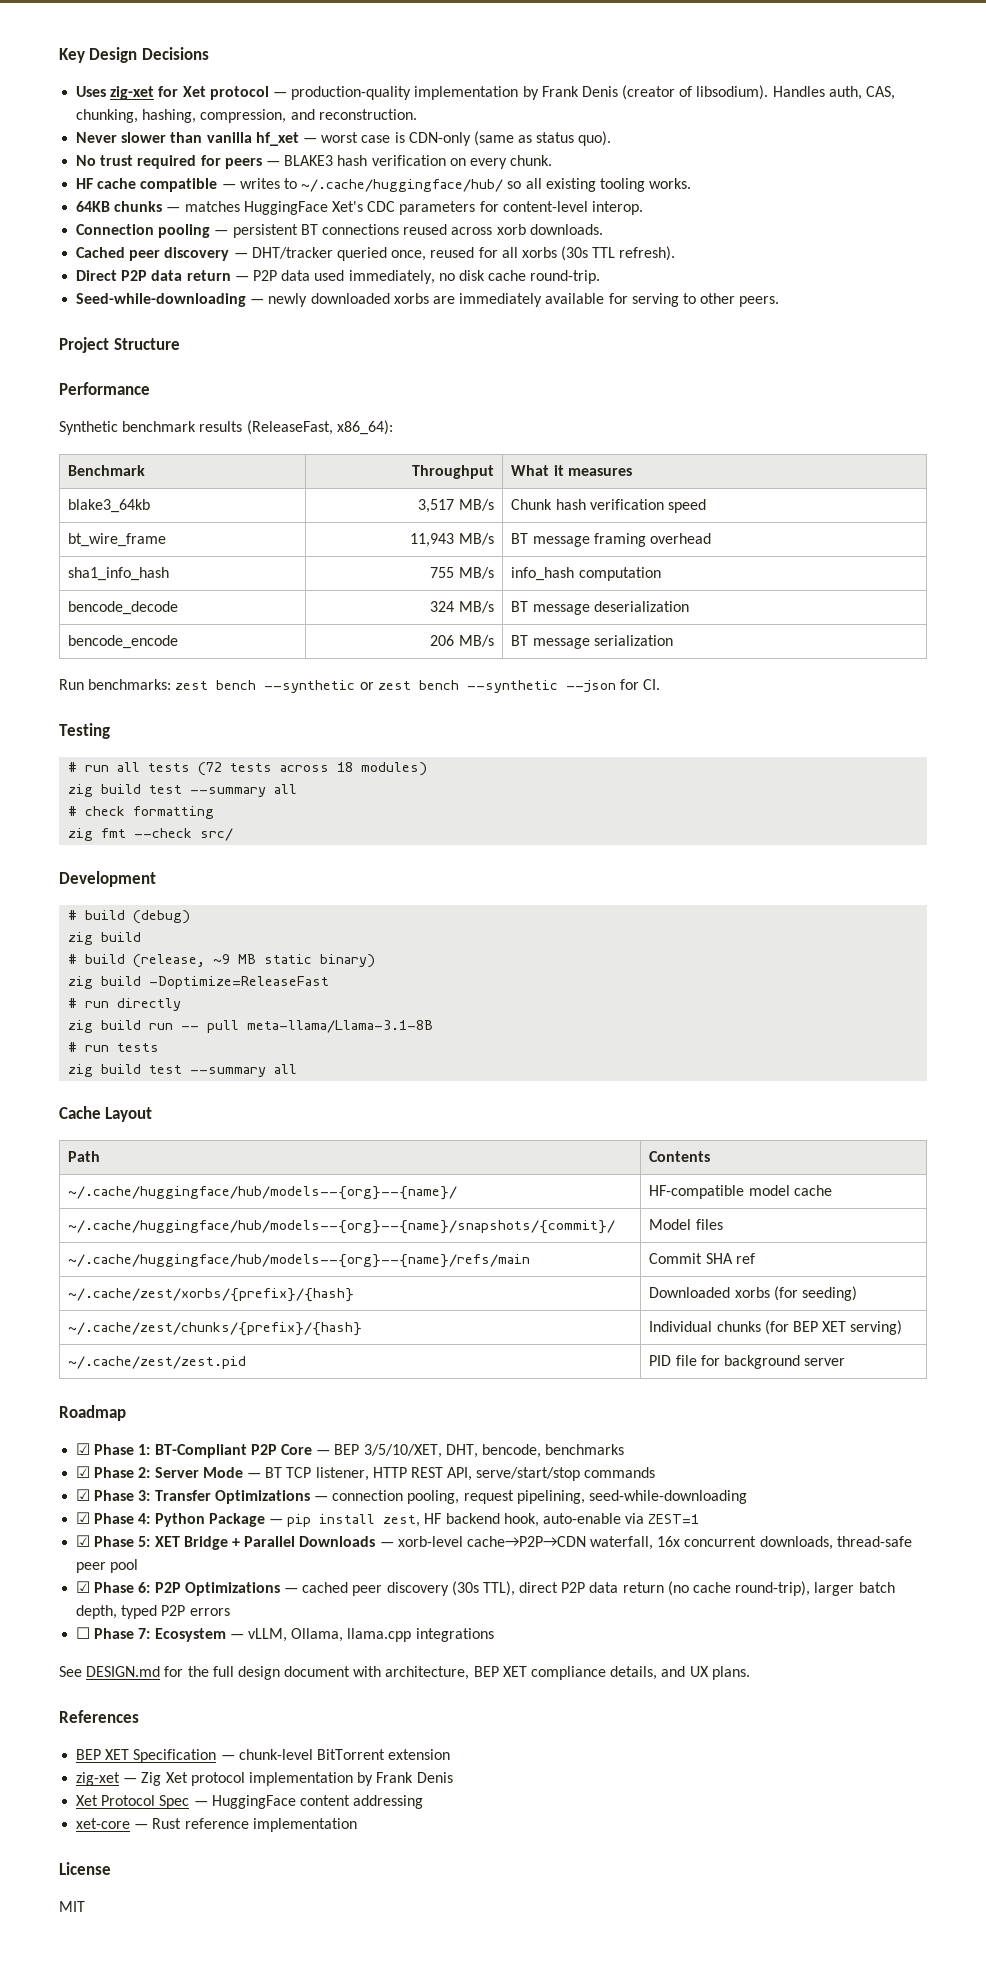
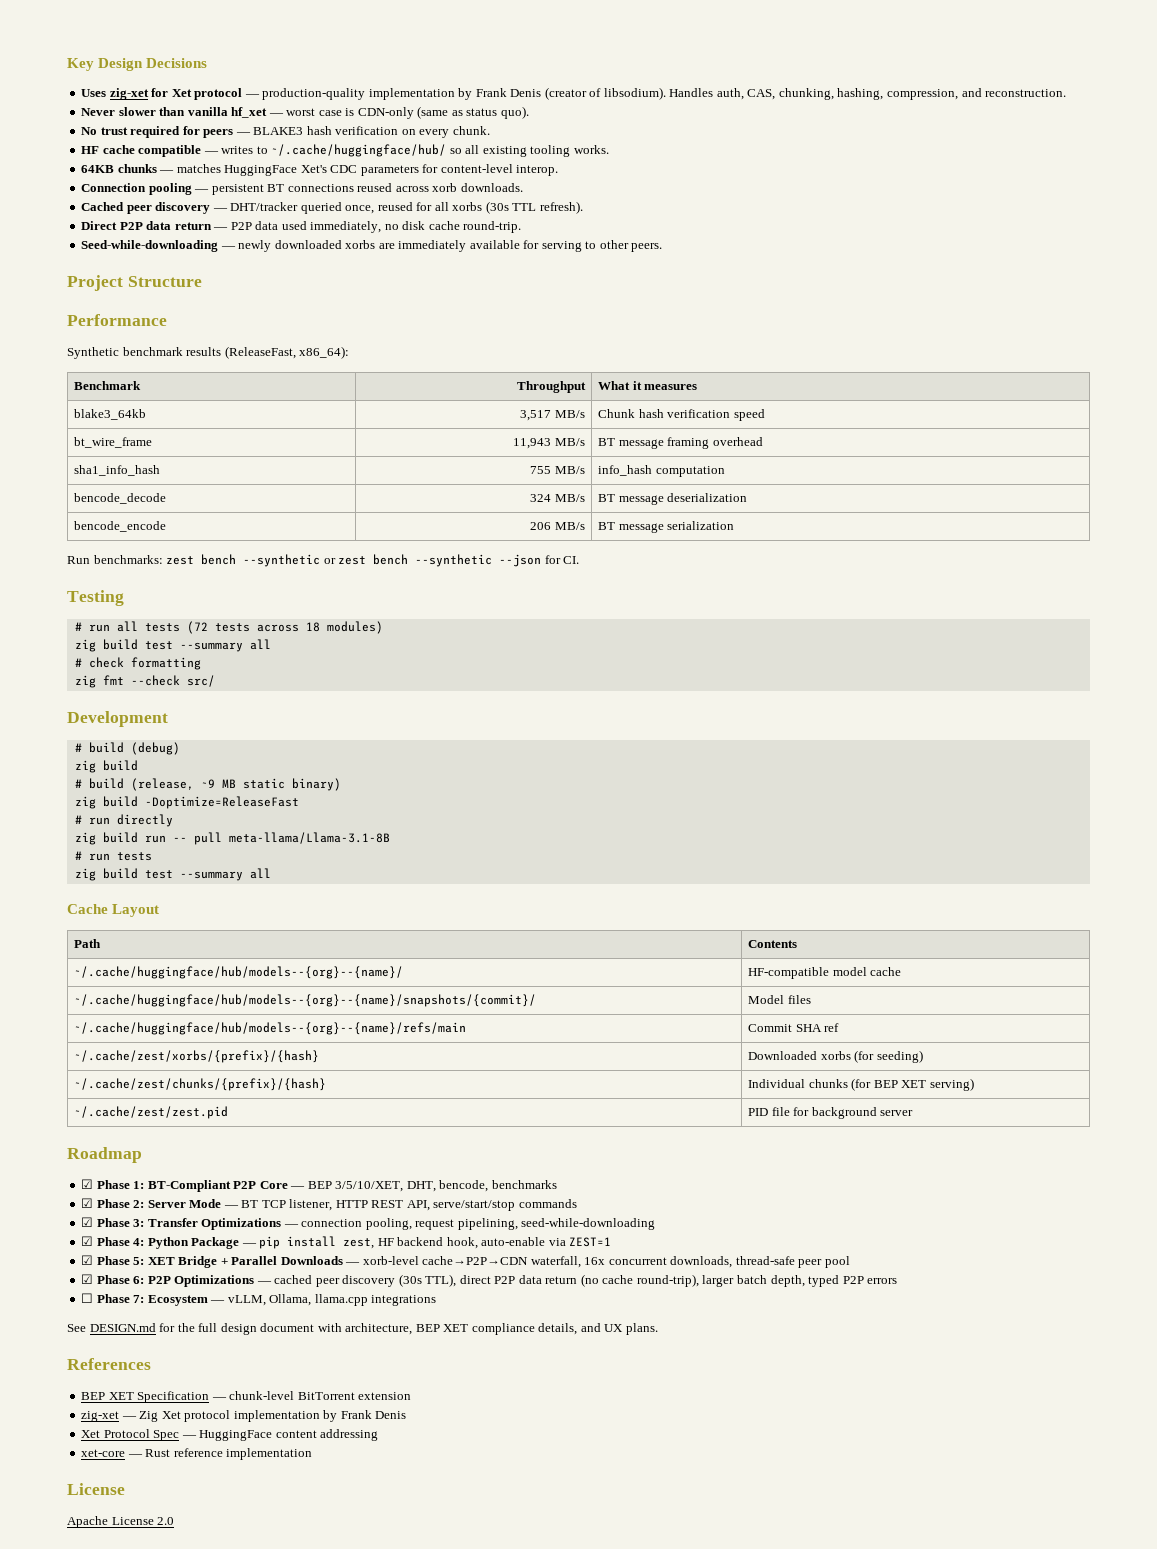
- MIT
+ Apache License 2.0

